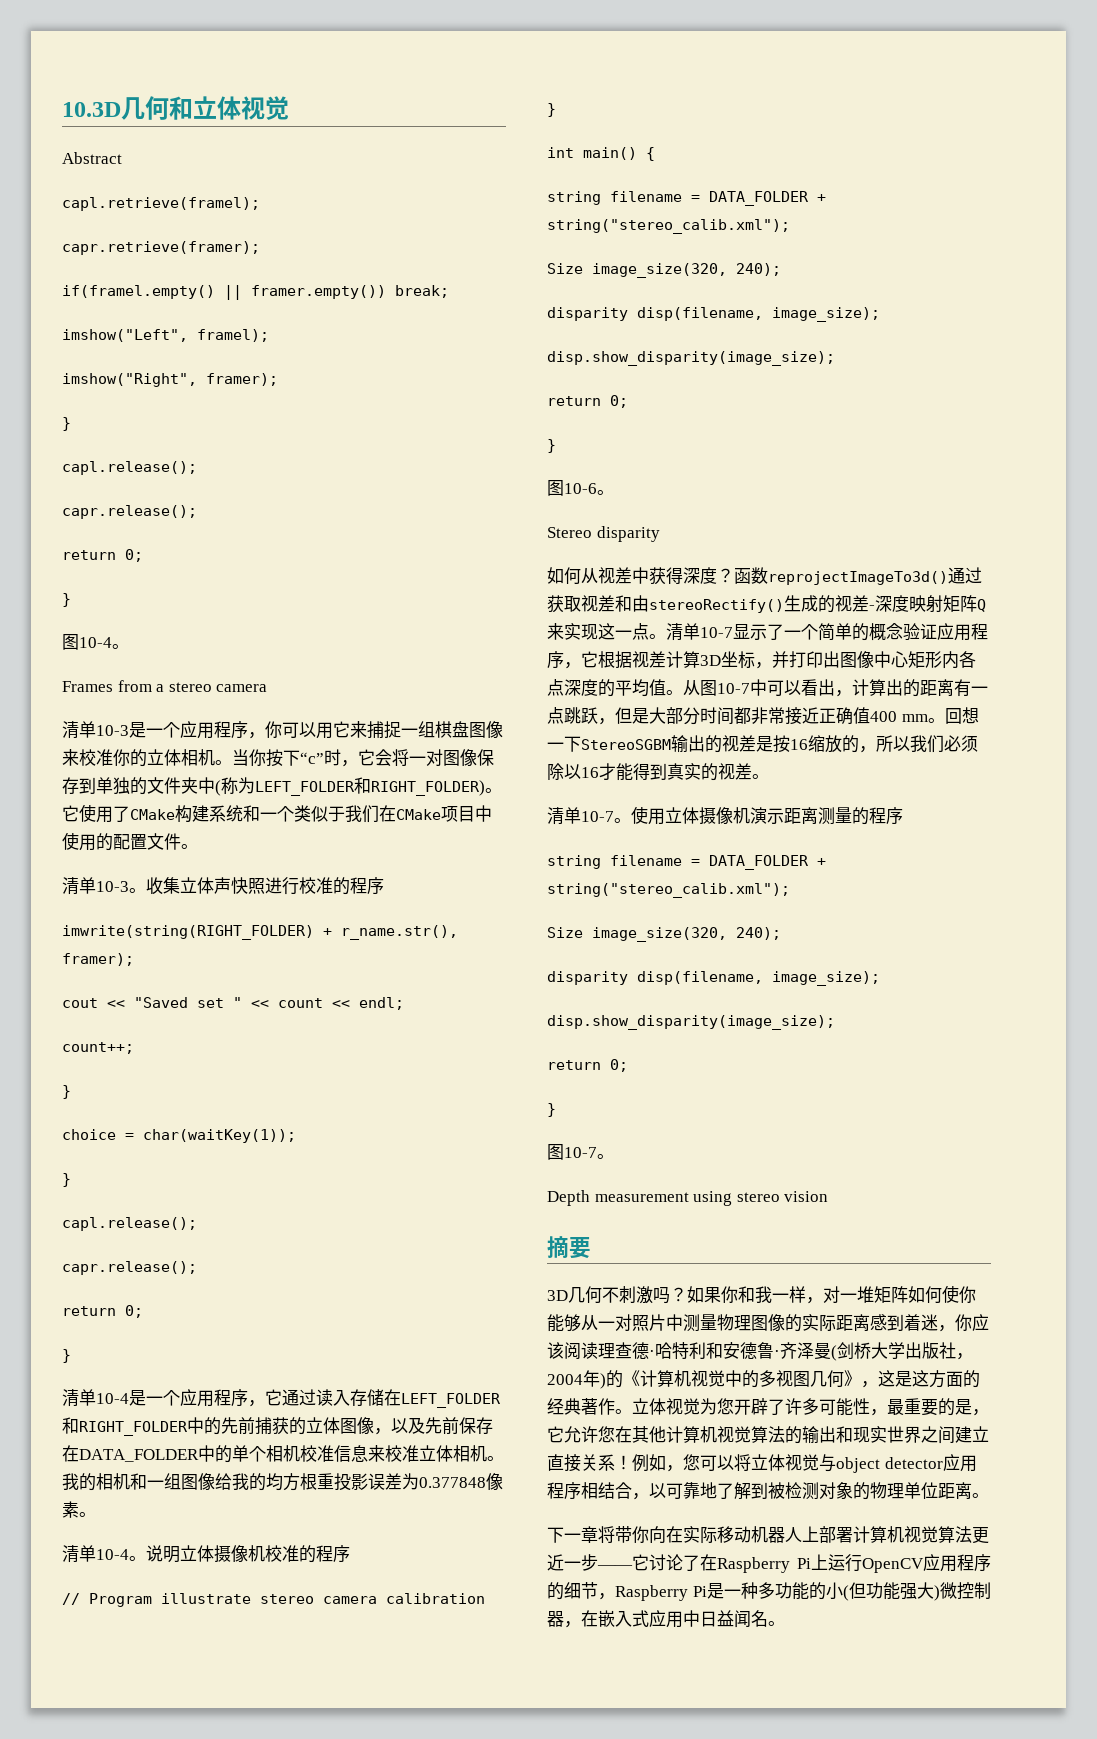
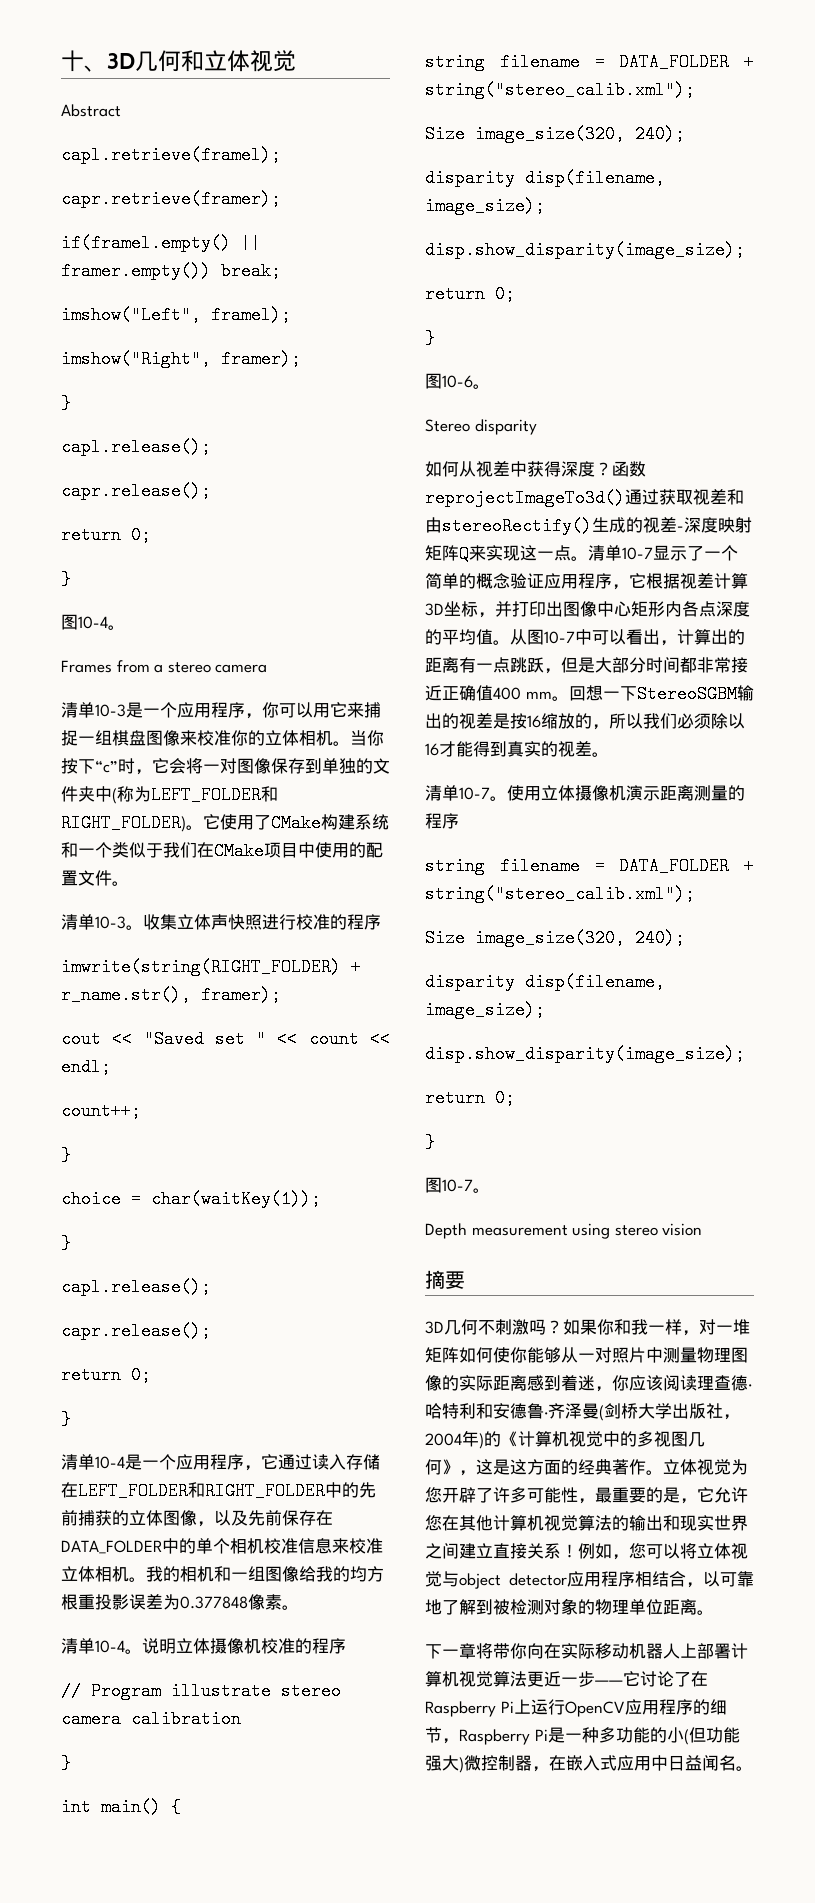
- 10.3D几何和立体视觉
+ 十、3D几何和立体视觉

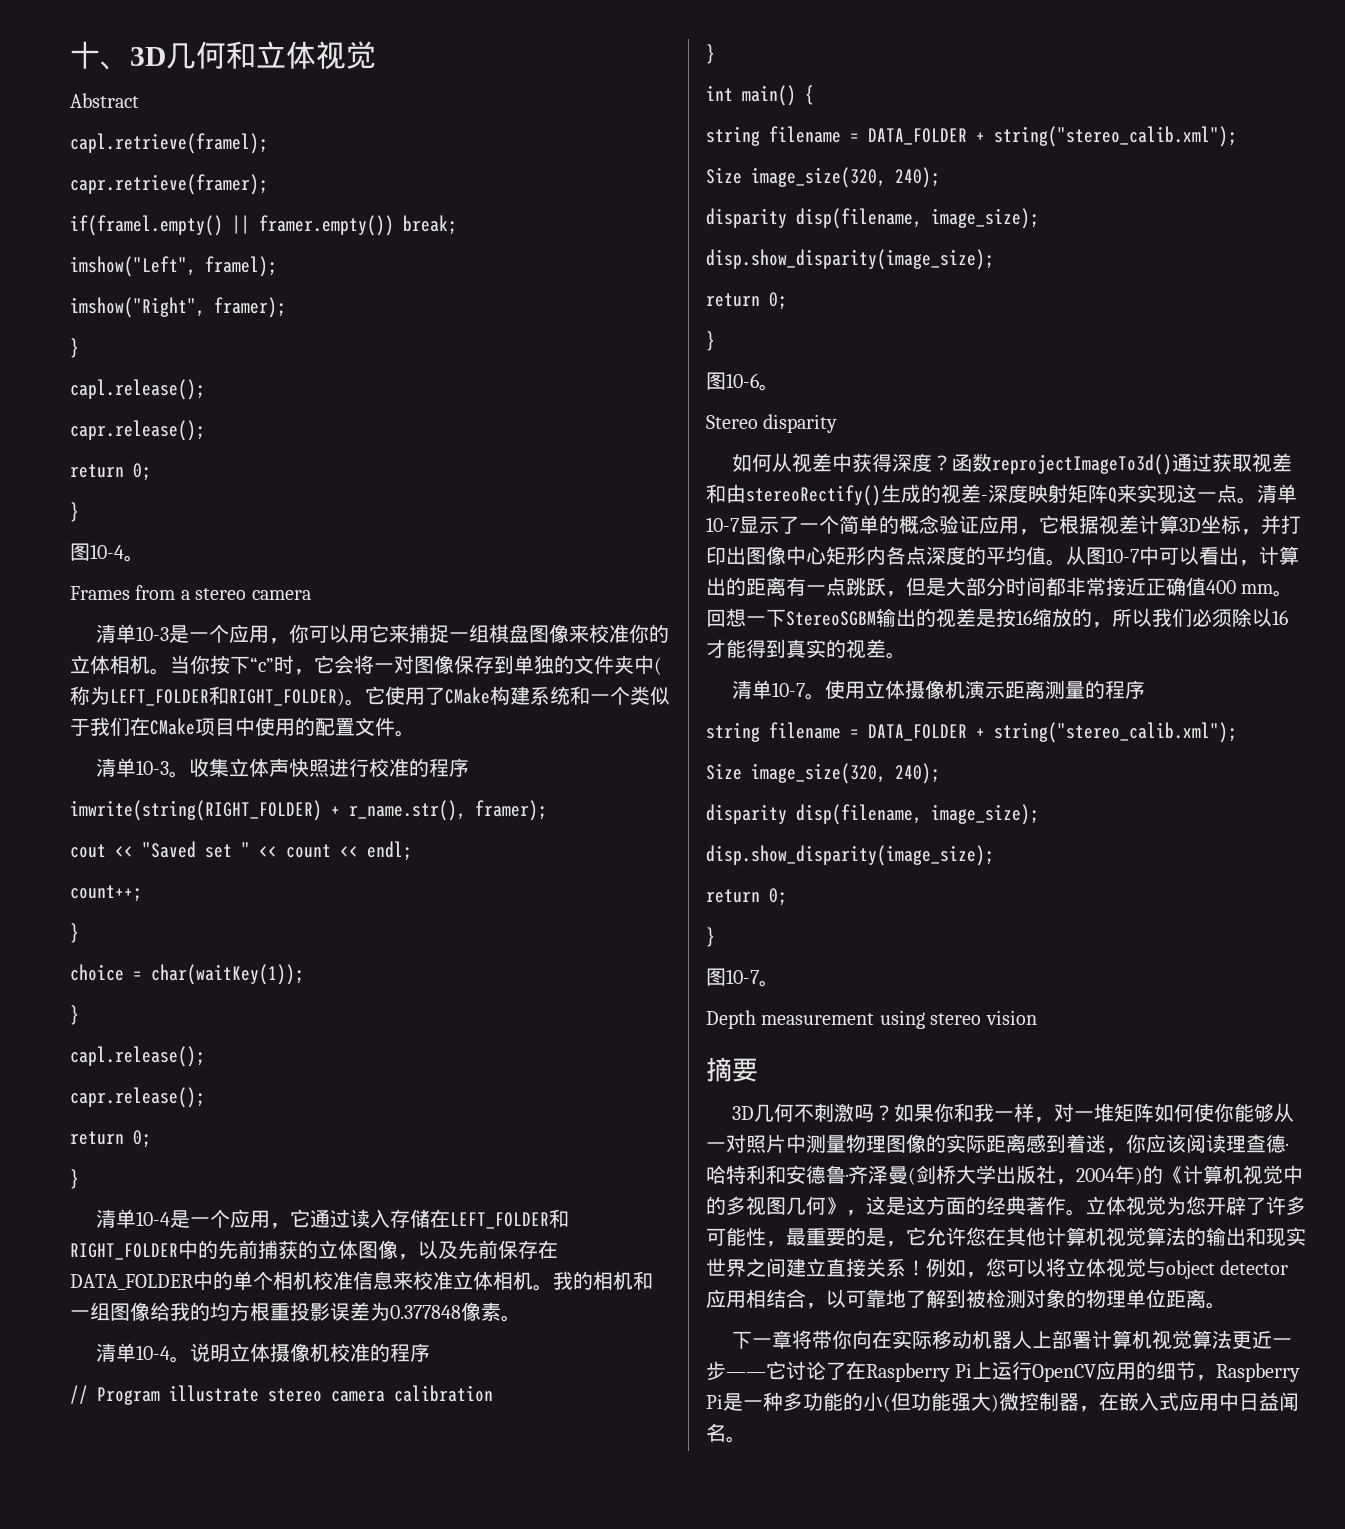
- 清单10-3是一个应用程序，你可以用它来捕捉一组棋盘图像来校准你的立体相机。
+ 清单10-3是一个应用，你可以用它来捕捉一组棋盘图像来校准你的立体相机。
- 清单10-4是一个应用程序，它通过读入存储在LEFT_FOLDER和RIGHT_FOLDER中的先前捕获的立体图像，以及先前保存在DATA_FOLDER中的单个相机校准信息来校准立体相机。
+ 清单10-4是一个应用，它通过读入存储在LEFT_FOLDER和RIGHT_FOLDER中的先前捕获的立体图像，以及先前保存在DATA_FOLDER中的单个相机校准信息来校准立体相机。
- 清单10-7显示了一个简单的概念验证应用程序，它根据视差计算3D坐标，并打印出图像中心矩形内各点深度的平均值。
+ 清单10-7显示了一个简单的概念验证应用，它根据视差计算3D坐标，并打印出图像中心矩形内各点深度的平均值。
- 例如，您可以将立体视觉与object detector应用程序相结合，以可靠地了解到被检测对象的物理单位距离。
+ 例如，您可以将立体视觉与object detector应用相结合，以可靠地了解到被检测对象的物理单位距离。
- 下一章将带你向在实际移动机器人上部署计算机视觉算法更近一步——它讨论了在Raspberry Pi上运行OpenCV应用程序的细节，Raspberry Pi是一种多功能的小(但功能强大)微控制器，在嵌入式应用中日益闻名。
+ 下一章将带你向在实际移动机器人上部署计算机视觉算法更近一步——它讨论了在Raspberry Pi上运行OpenCV应用的细节，Raspberry Pi是一种多功能的小(但功能强大)微控制器，在嵌入式应用中日益闻名。

